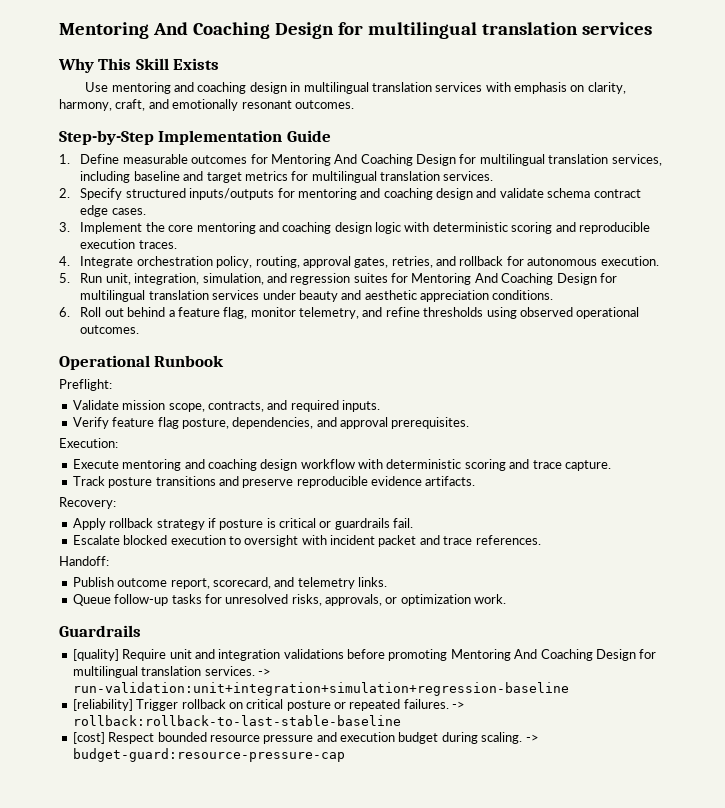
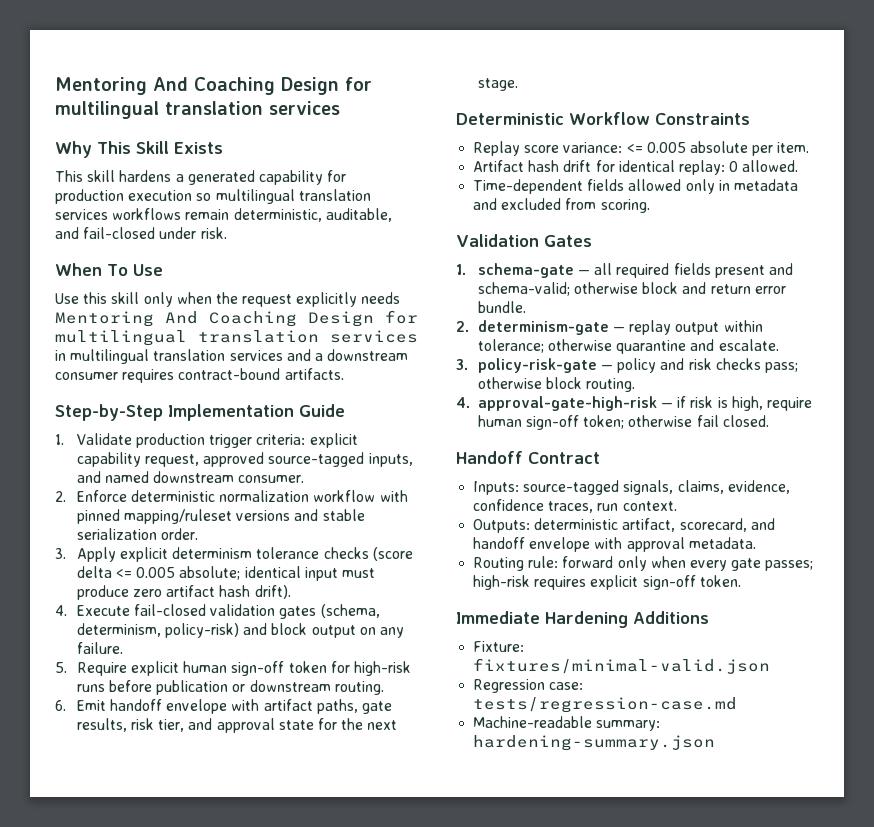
- Use mentoring and coaching design in multilingual translation services with emphasis on clarity, harmony, craft, and emotionally resonant outcomes.
+ This skill hardens a generated capability for production execution so multilingual translation services workflows remain deterministic, auditable, and fail-closed under risk.
+ When To Use
+ Use this skill only when the request explicitly needs Mentoring And Coaching Design for multilingual translation services in multilingual translation services and a downstream consumer requires contract-bound artifacts.
  Step-by-Step Implementation Guide
- 1. Define measurable outcomes for Mentoring And Coaching Design for multilingual translation services, including baseline and target metrics for multilingual translation services.
- 2. Specify structured inputs/outputs for mentoring and coaching design and validate schema contract edge cases.
- 3. Implement the core mentoring and coaching design logic with deterministic scoring and reproducible execution traces.
- 4. Integrate orchestration policy, routing, approval gates, retries, and rollback for autonomous execution.
- 5. Run unit, integration, simulation, and regression suites for Mentoring And Coaching Design for multilingual translation services under beauty and aesthetic appreciation conditions.
- 6. Roll out behind a feature flag, monitor telemetry, and refine thresholds using observed operational outcomes.
- Operational Runbook
- Preflight:
- Validate mission scope, contracts, and required inputs.
- Verify feature flag posture, dependencies, and approval prerequisites.
- Execution:
- Execute mentoring and coaching design workflow with deterministic scoring and trace capture.
- Track posture transitions and preserve reproducible evidence artifacts.
- Recovery:
- Apply rollback strategy if posture is critical or guardrails fail.
- Escalate blocked execution to oversight with incident packet and trace references.
- Handoff:
- Publish outcome report, scorecard, and telemetry links.
- Queue follow-up tasks for unresolved risks, approvals, or optimization work.
- Guardrails
- [quality] Require unit and integration validations before promoting Mentoring And Coaching Design for multilingual translation services. -> run-validation:unit+integration+simulation+regression-baseline
- [reliability] Trigger rollback on critical posture or repeated failures. -> rollback:rollback-to-last-stable-baseline
- [cost] Respect bounded resource pressure and execution budget during scaling. -> budget-guard:resource-pressure-cap
+ 1. Validate production trigger criteria: explicit capability request, approved source-tagged inputs, and named downstream consumer.
+ 2. Enforce deterministic normalization workflow with pinned mapping/ruleset versions and stable serialization order.
+ 3. Apply explicit determinism tolerance checks (score delta <= 0.005 absolute; identical input must produce zero artifact hash drift).
+ 4. Execute fail-closed validation gates (schema, determinism, policy-risk) and block output on any failure.
+ 5. Require explicit human sign-off token for high-risk runs before publication or downstream routing.
+ 6. Emit handoff envelope with artifact paths, gate results, risk tier, and approval state for the next stage.
+ Deterministic Workflow Constraints
+ Replay score variance: <= 0.005 absolute per item.
+ Artifact hash drift for identical replay: 0 allowed.
+ Time-dependent fields allowed only in metadata and excluded from scoring.
+ Validation Gates
+ 1. schema-gate — all required fields present and schema-valid; otherwise block and return error bundle.
+ 2. determinism-gate — replay output within tolerance; otherwise quarantine and escalate.
+ 3. policy-risk-gate — policy and risk checks pass; otherwise block routing.
+ 4. approval-gate-high-risk — if risk is high, require human sign-off token; otherwise fail closed.
+ Handoff Contract
+ Inputs: source-tagged signals, claims, evidence, confidence traces, run context.
+ Outputs: deterministic artifact, scorecard, and handoff envelope with approval metadata.
+ Routing rule: forward only when every gate passes; high-risk requires explicit sign-off token.
+ Immediate Hardening Additions
+ Fixture: fixtures/minimal-valid.json
+ Regression case: tests/regression-case.md
+ Machine-readable summary: hardening-summary.json

